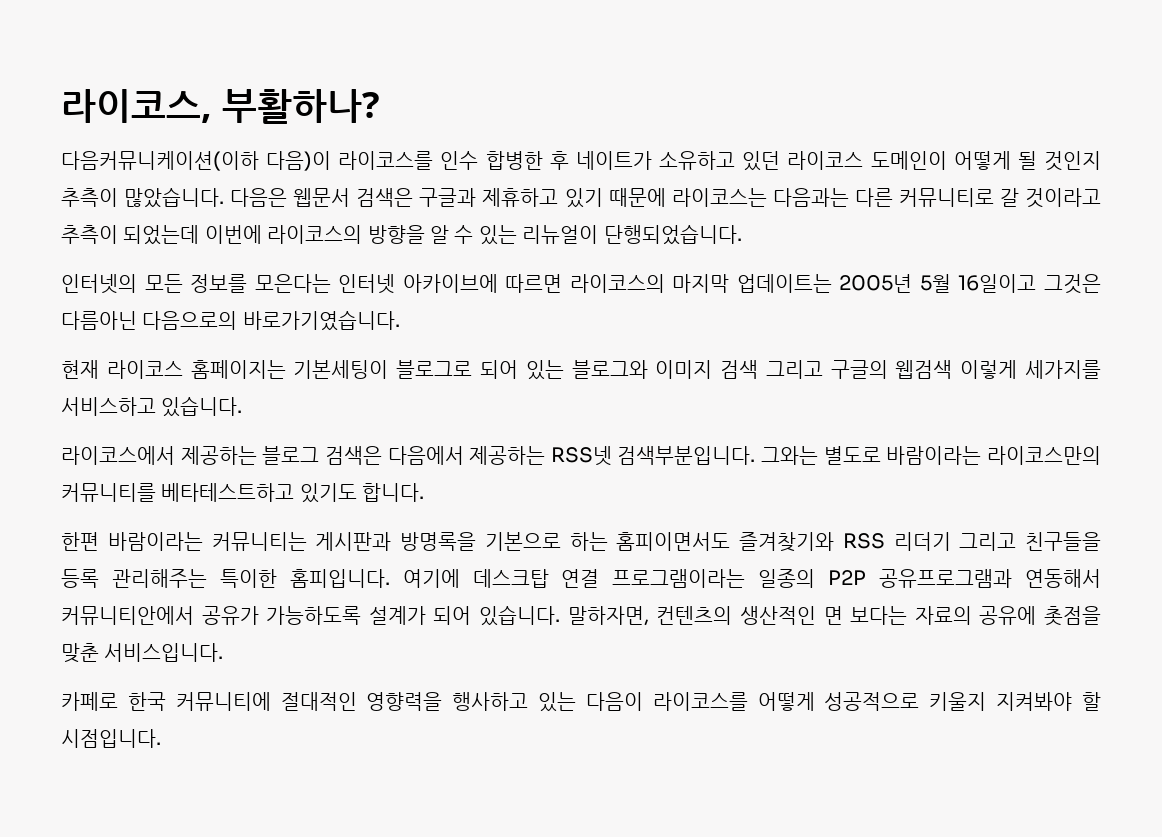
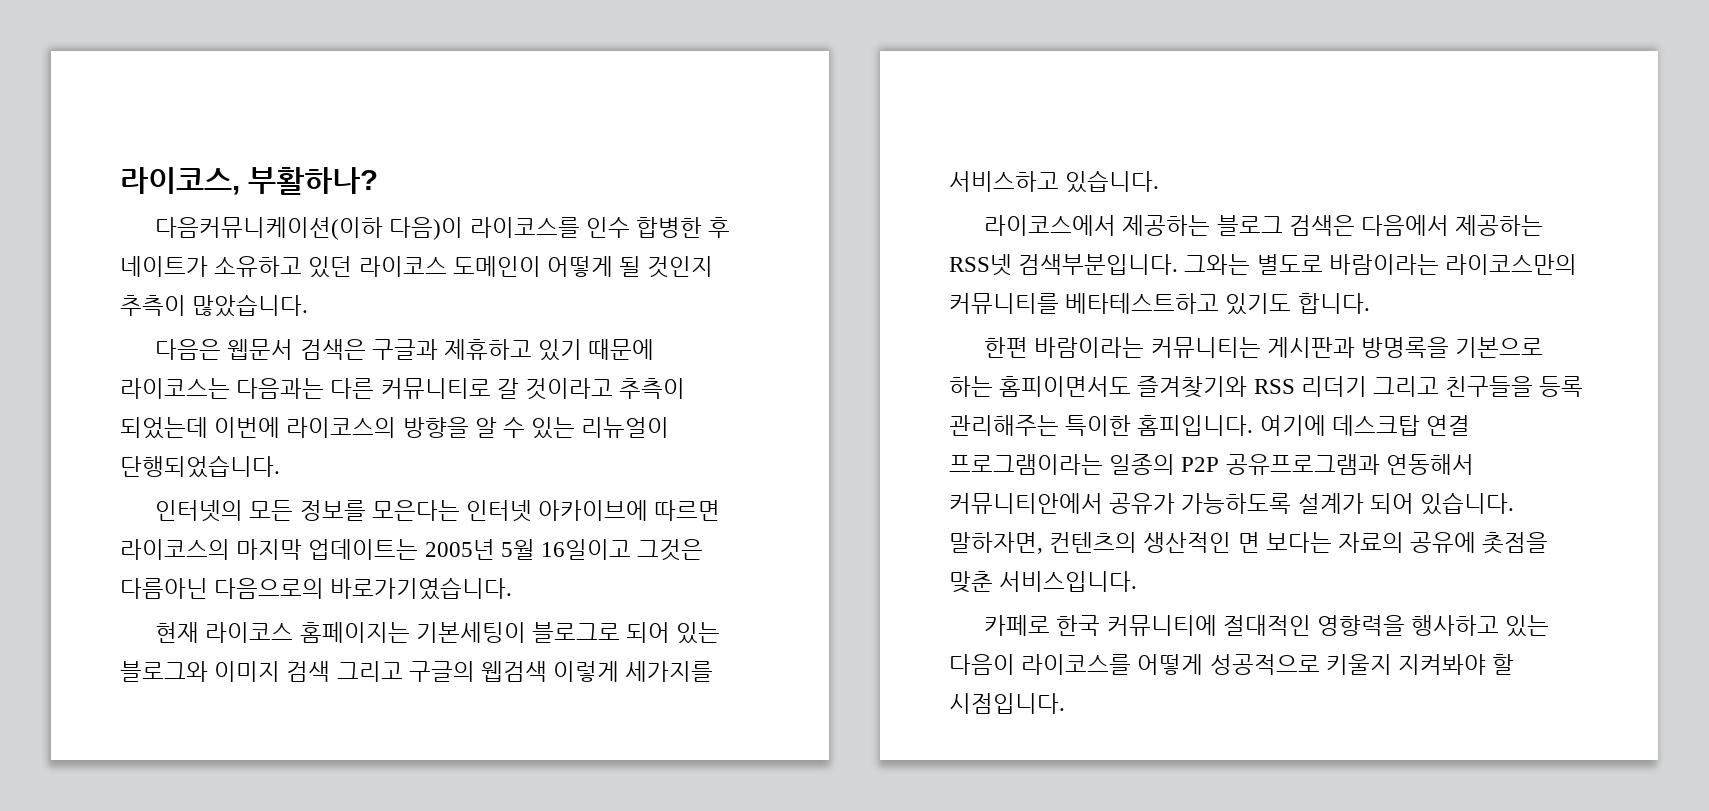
- 다음커뮤니케이션(이하 다음)이 라이코스를 인수 합병한 후 네이트가 소유하고 있던 라이코스 도메인이 어떻게 될 것인지 추측이 많았습니다. 다음은 웹문서 검색은 구글과 제휴하고 있기 때문에 라이코스는 다음과는 다른 커뮤니티로 갈 것이라고 추측이 되었는데 이번에 라이코스의 방향을 알 수 있는 리뉴얼이 단행되었습니다.
+ 다음커뮤니케이션(이하 다음)이 라이코스를 인수 합병한 후 네이트가 소유하고 있던 라이코스 도메인이 어떻게 될 것인지 추측이 많았습니다.
+ 다음은 웹문서 검색은 구글과 제휴하고 있기 때문에 라이코스는 다음과는 다른 커뮤니티로 갈 것이라고 추측이 되었는데 이번에 라이코스의 방향을 알 수 있는 리뉴얼이 단행되었습니다.

